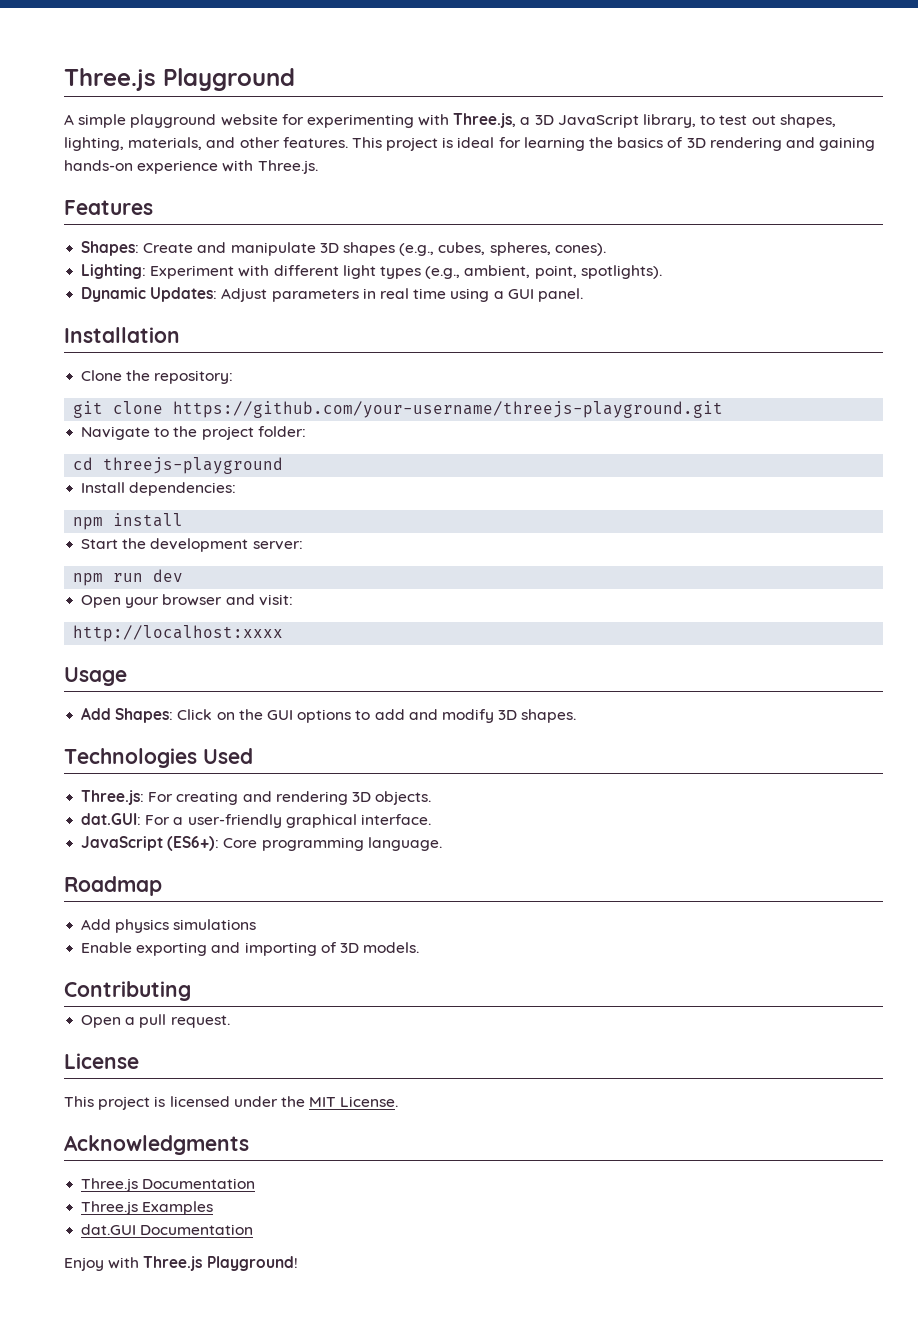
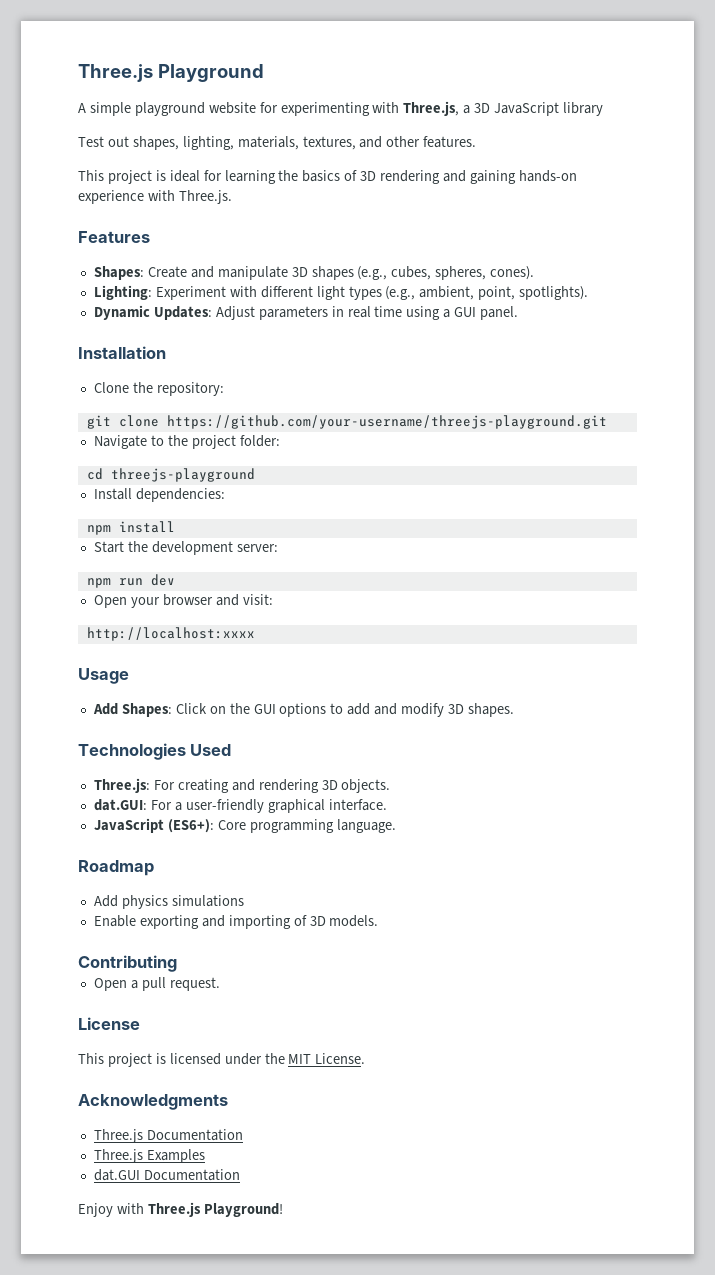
- A simple playground website for experimenting with Three.js, a 3D JavaScript library, to test out shapes, lighting, materials, and other features. This project is ideal for learning the basics of 3D rendering and gaining hands-on experience with Three.js.
+ A simple playground website for experimenting with Three.js, a 3D JavaScript library
+ Test out shapes, lighting, materials, textures, and other features.
+ This project is ideal for learning the basics of 3D rendering and gaining hands-on experience with Three.js.

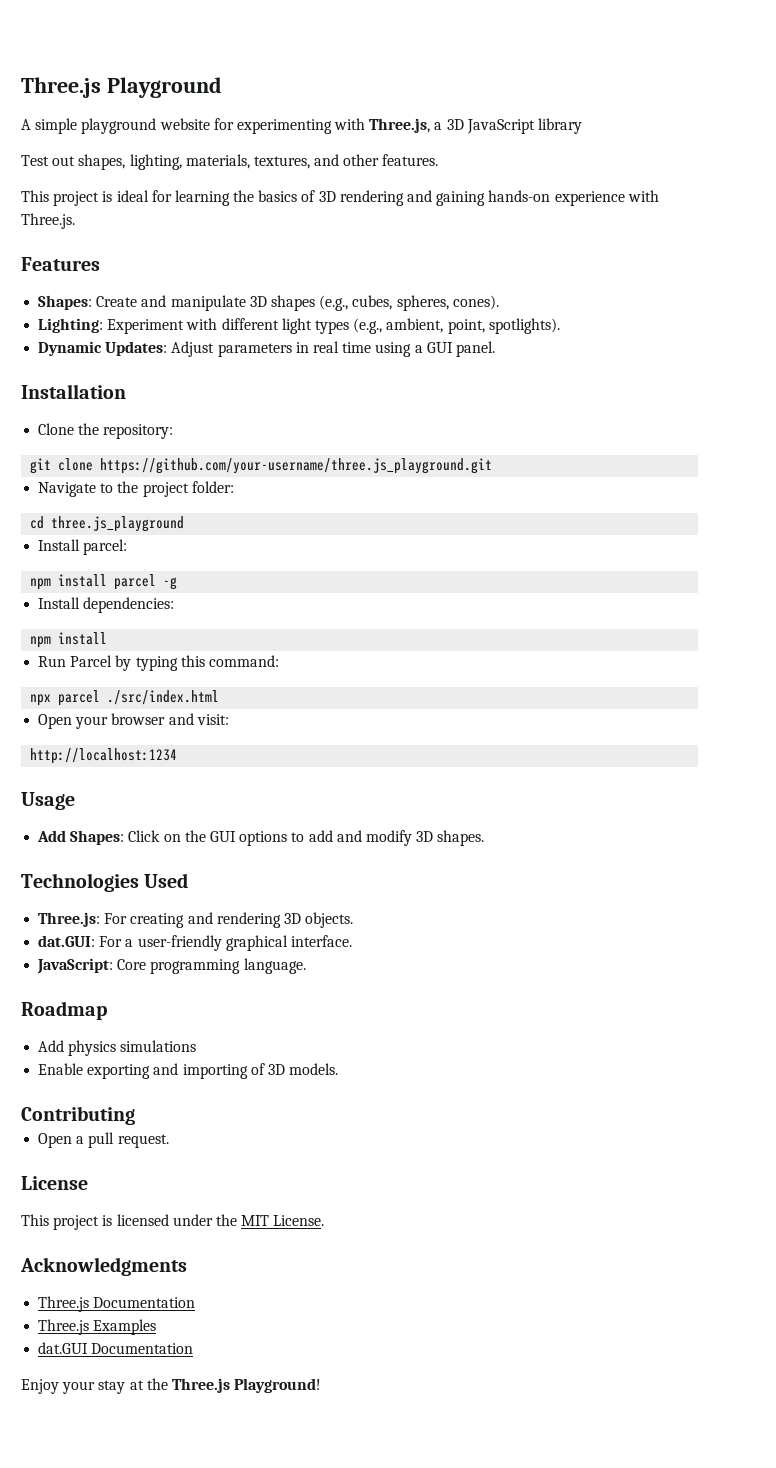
- git clone https://github.com/your-username/threejs-playground.git
+ git clone https://github.com/your-username/three.js_playground.git
- cd threejs-playground
+ cd three.js_playground
+ Install parcel:
+ npm install parcel -g
  Install dependencies:
  npm install
- Start the development server:
- npm run dev
+ Run Parcel by typing this command:
+ npx parcel ./src/index.html
- http://localhost:xxxx
+ http://localhost:1234
- JavaScript (ES6+): Core programming language.
+ JavaScript: Core programming language.
- Enjoy with Three.js Playground!
+ Enjoy your stay at the Three.js Playground!

